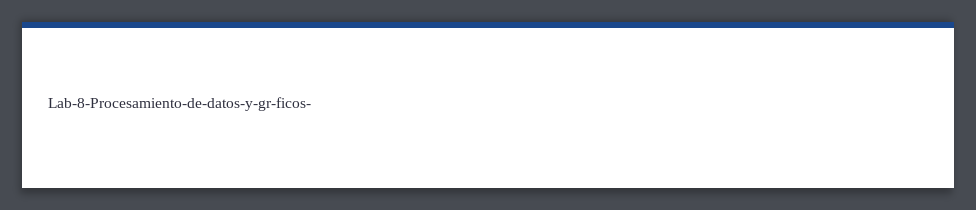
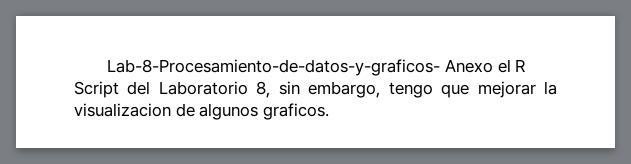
- Lab-8-Procesamiento-de-datos-y-gr-ficos-
+ Lab-8-Procesamiento-de-datos-y-graficos- Anexo el R Script del Laboratorio 8, sin embargo, tengo que mejorar la visualizacion de algunos graficos.

